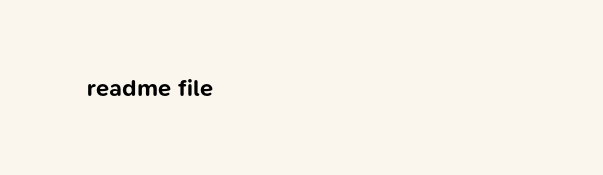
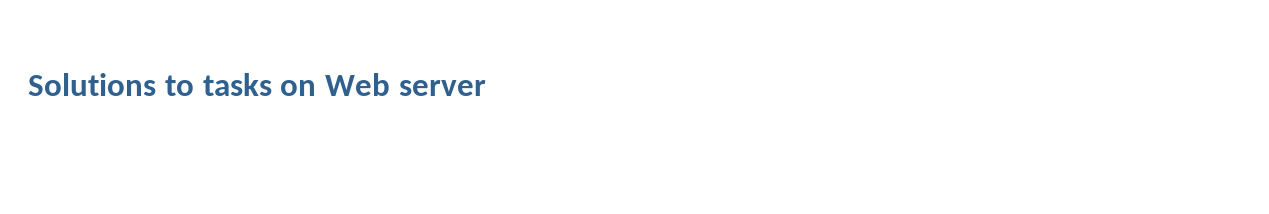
- readme file
+ Solutions to tasks on Web server

